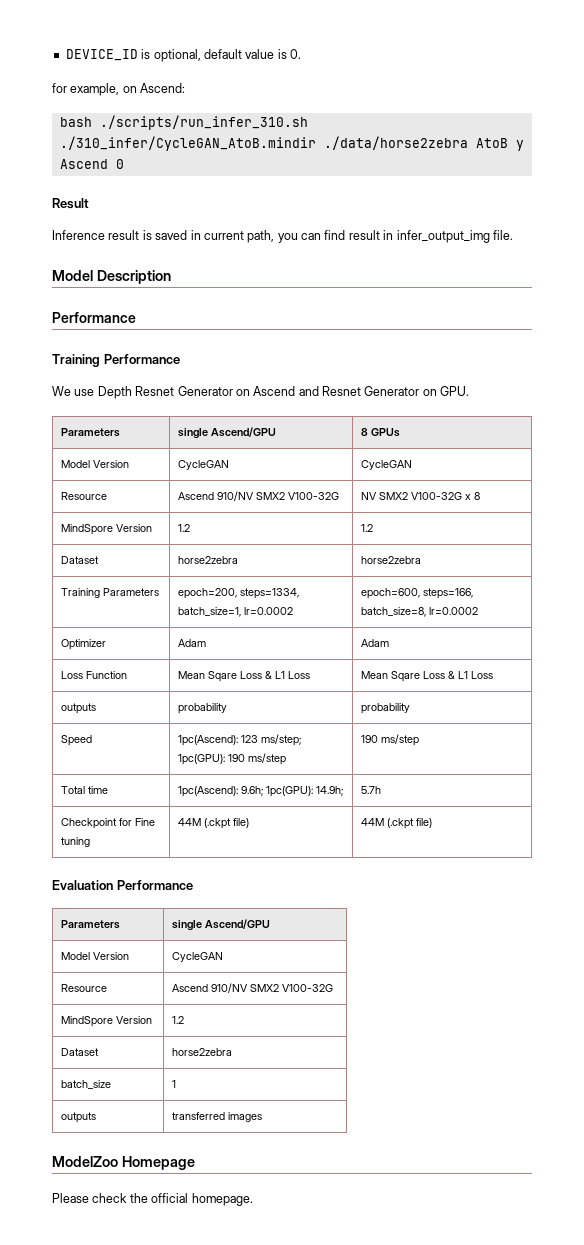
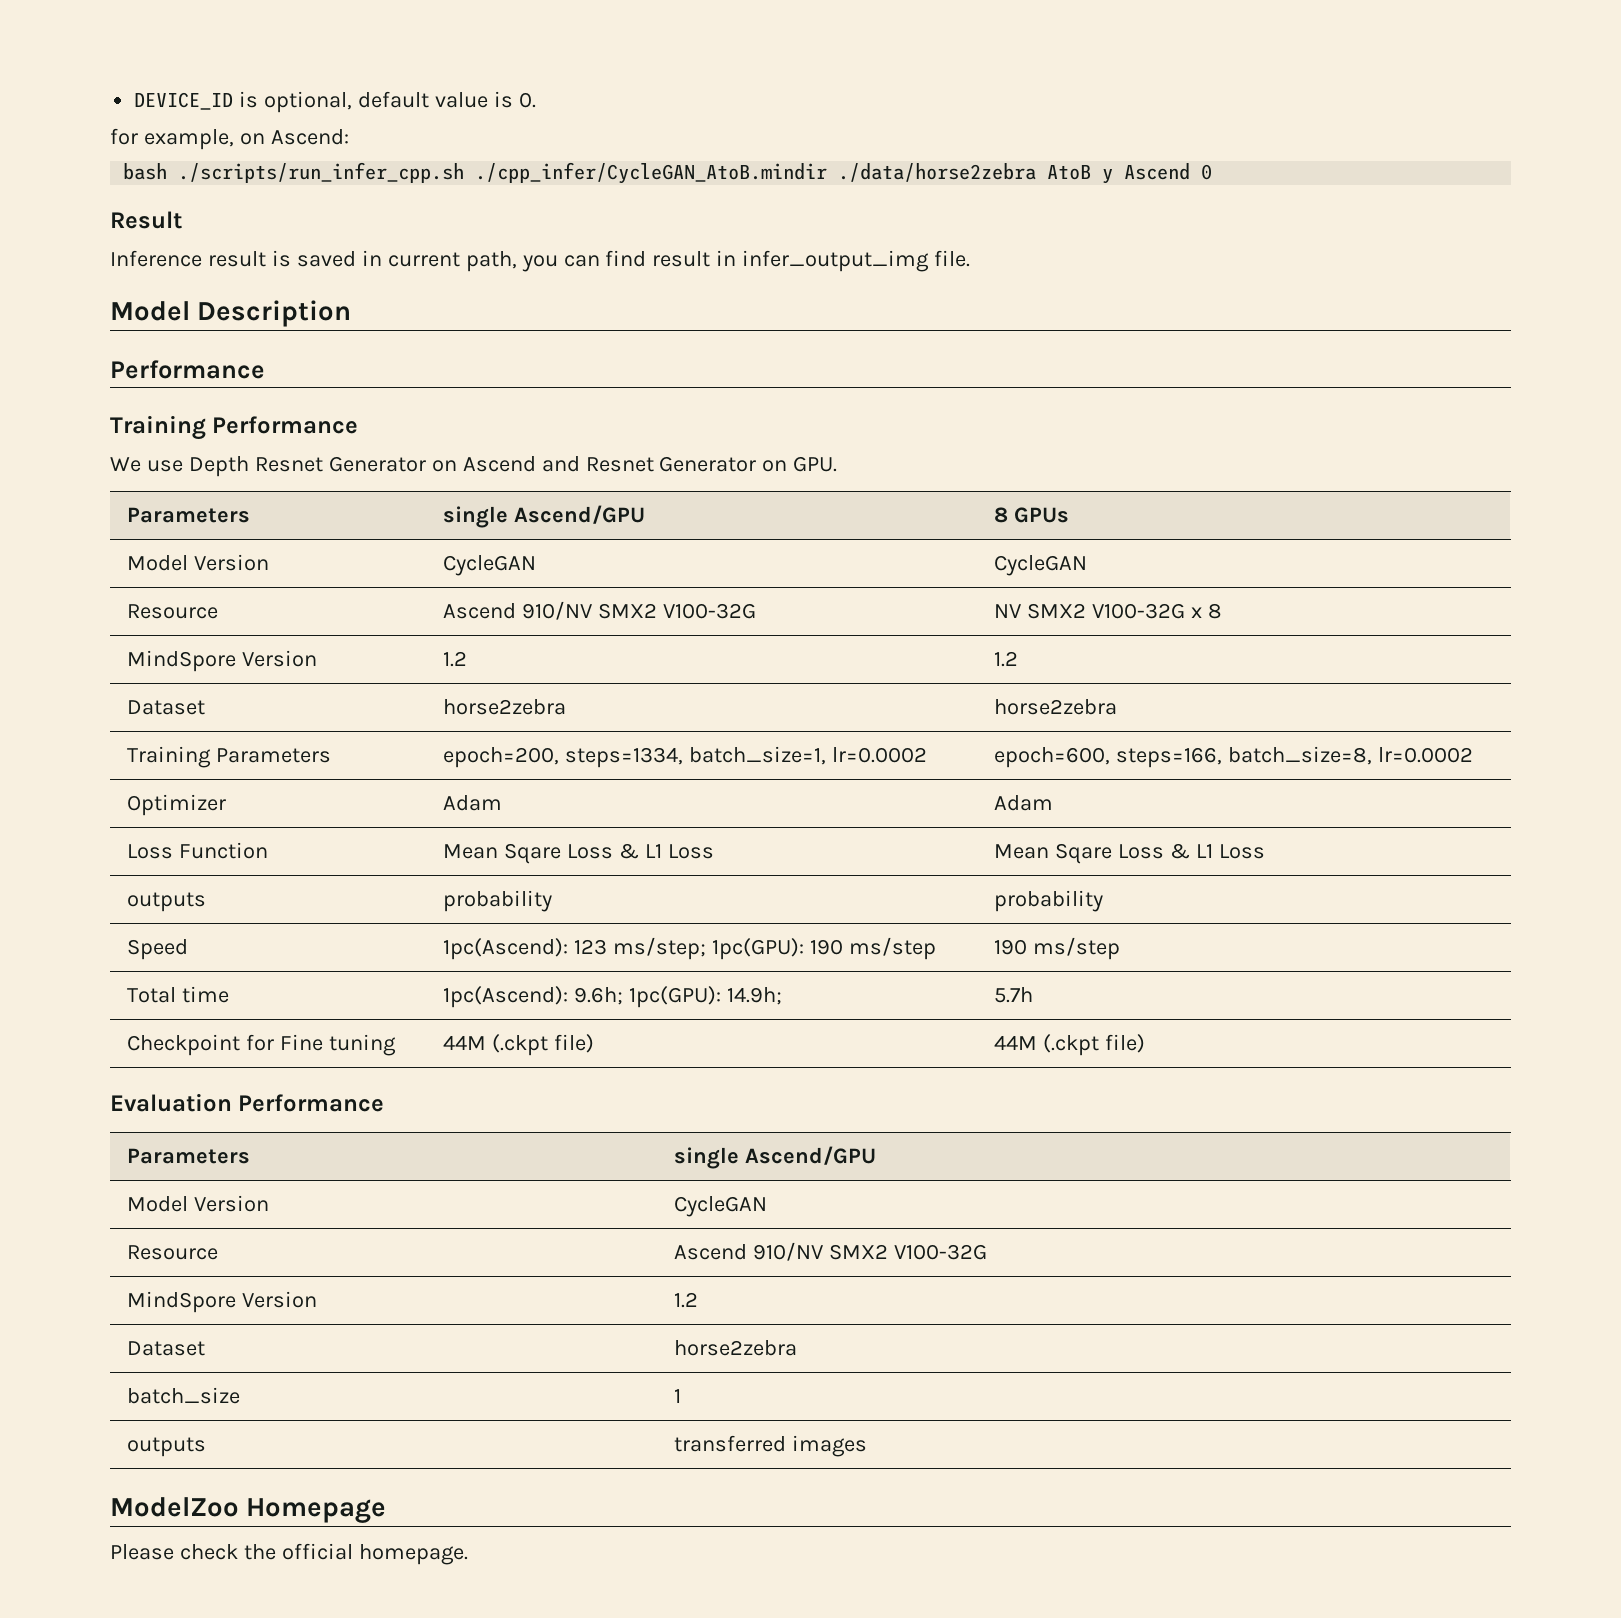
- bash ./scripts/run_infer_310.sh ./310_infer/CycleGAN_AtoB.mindir ./data/horse2zebra AtoB y Ascend 0
+ bash ./scripts/run_infer_cpp.sh ./cpp_infer/CycleGAN_AtoB.mindir ./data/horse2zebra AtoB y Ascend 0

